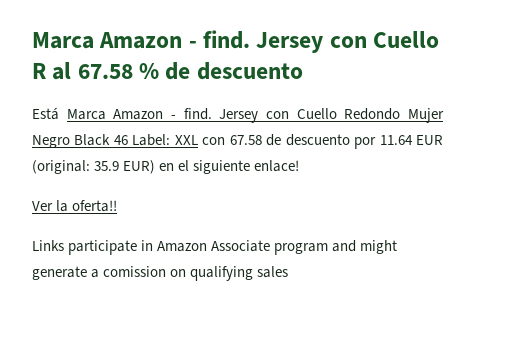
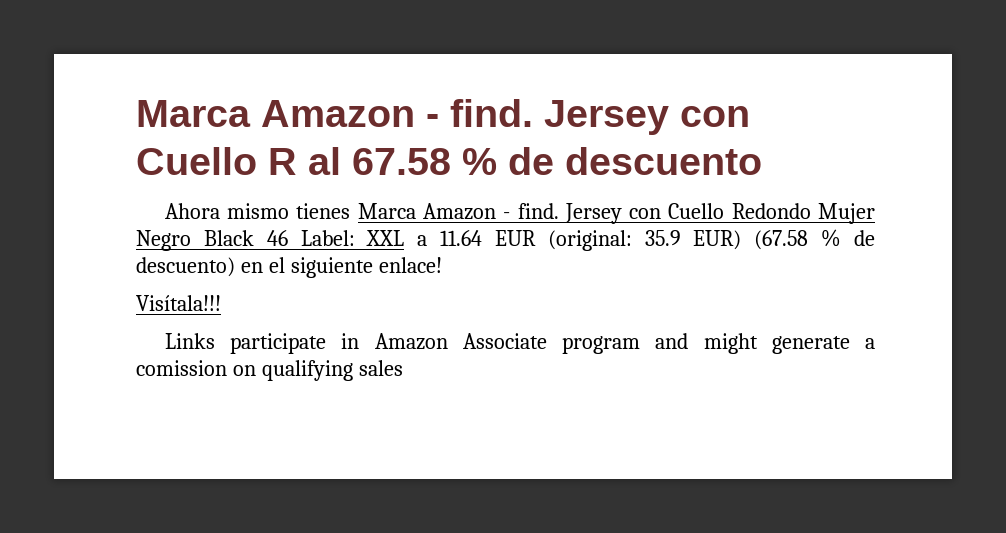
- Está Marca Amazon - find.
+ Ahora mismo tienes Marca Amazon - find.
- Jersey con Cuello Redondo Mujer Negro Black 46 Label: XXL con 67.58 de descuento por 11.64 EUR (original: 35.9 EUR) en el siguiente enlace!
+ Jersey con Cuello Redondo Mujer Negro Black 46 Label: XXL a 11.64 EUR (original: 35.9 EUR) (67.58 % de descuento) en el siguiente enlace!
- Ver la oferta!!
+ Visítala!!!

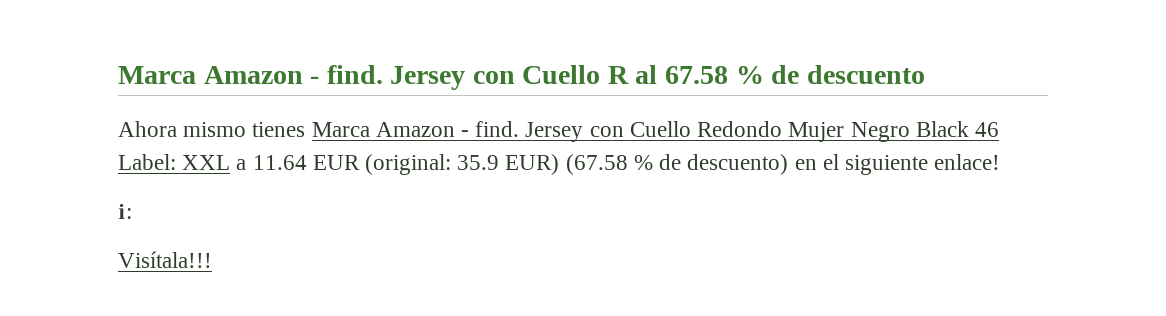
+ ℹ:
- Links participate in Amazon Associate program and might generate a comission on qualifying sales

